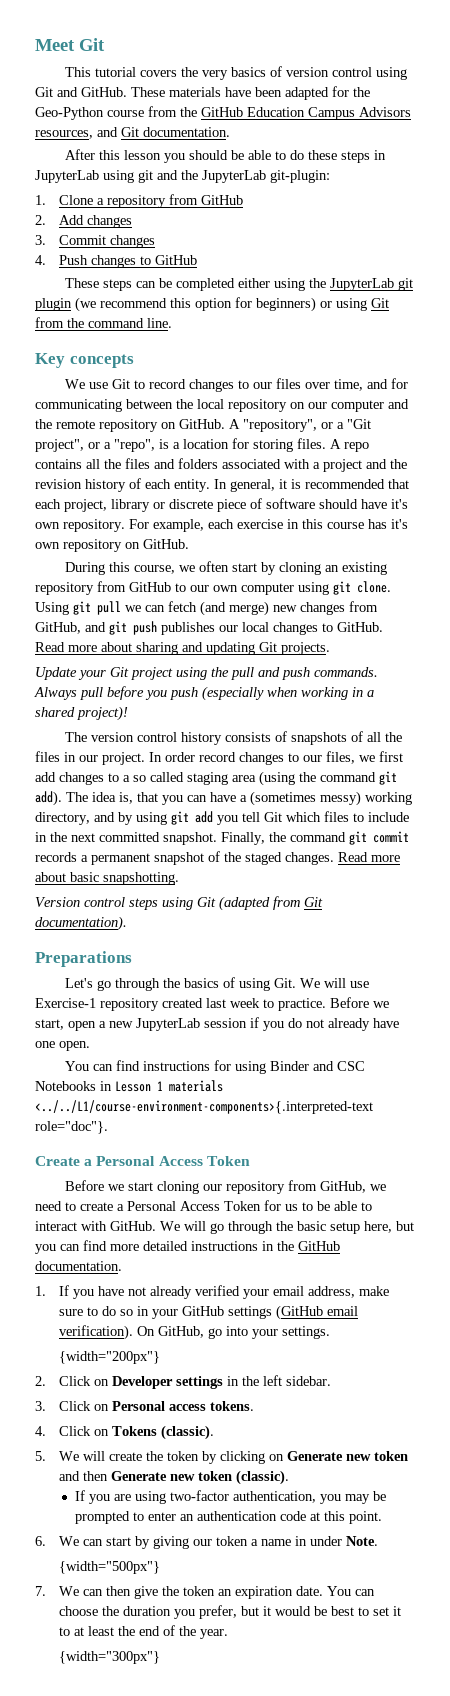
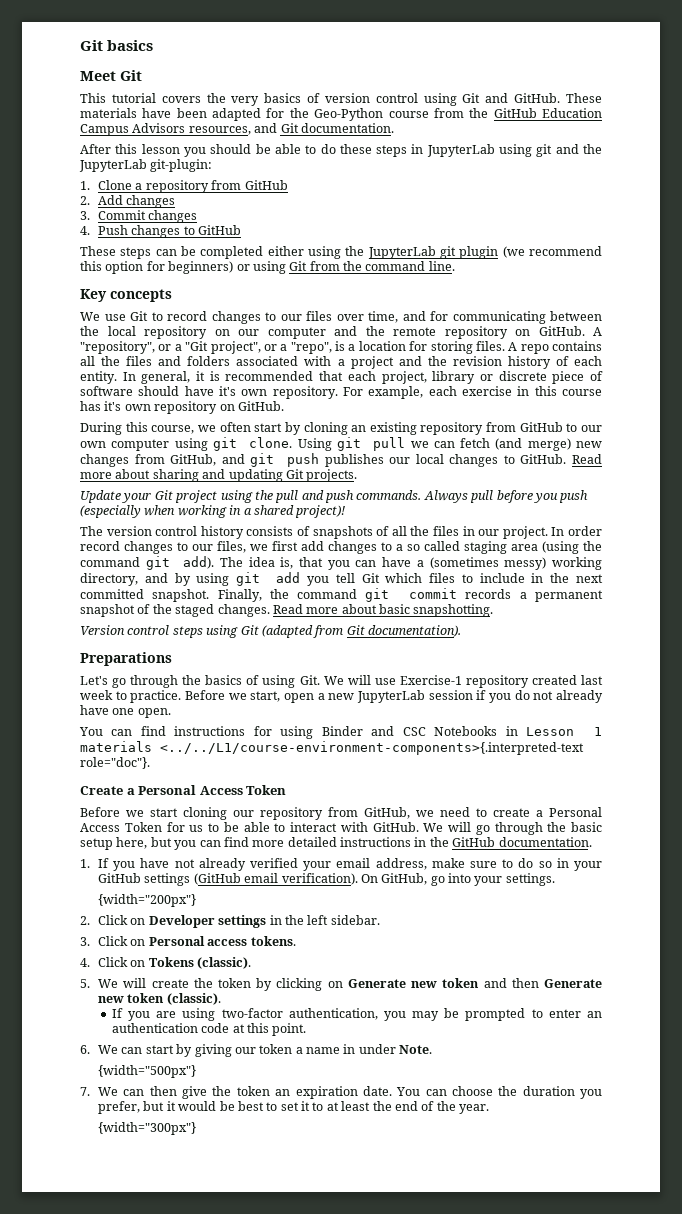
+ Git basics

